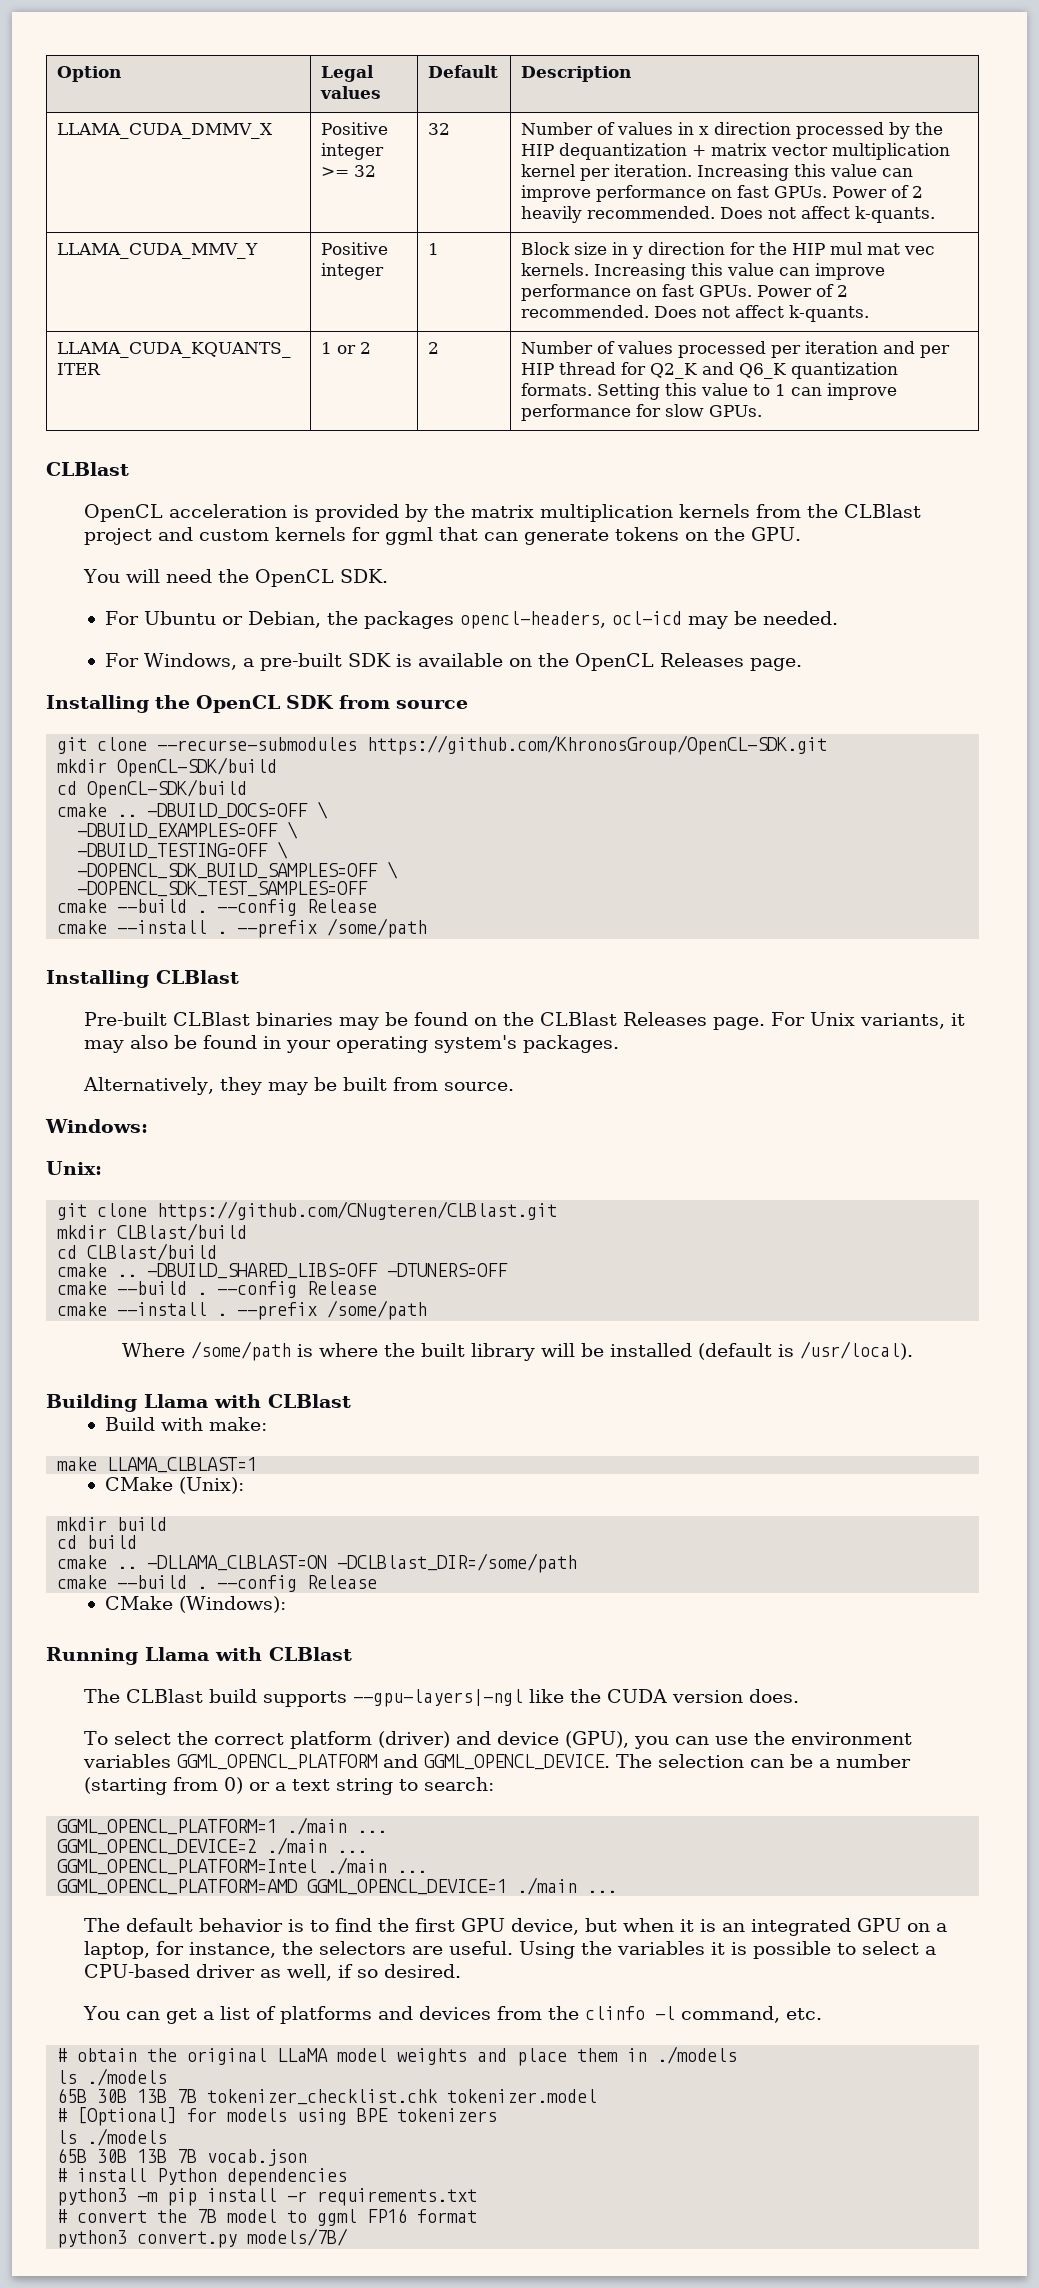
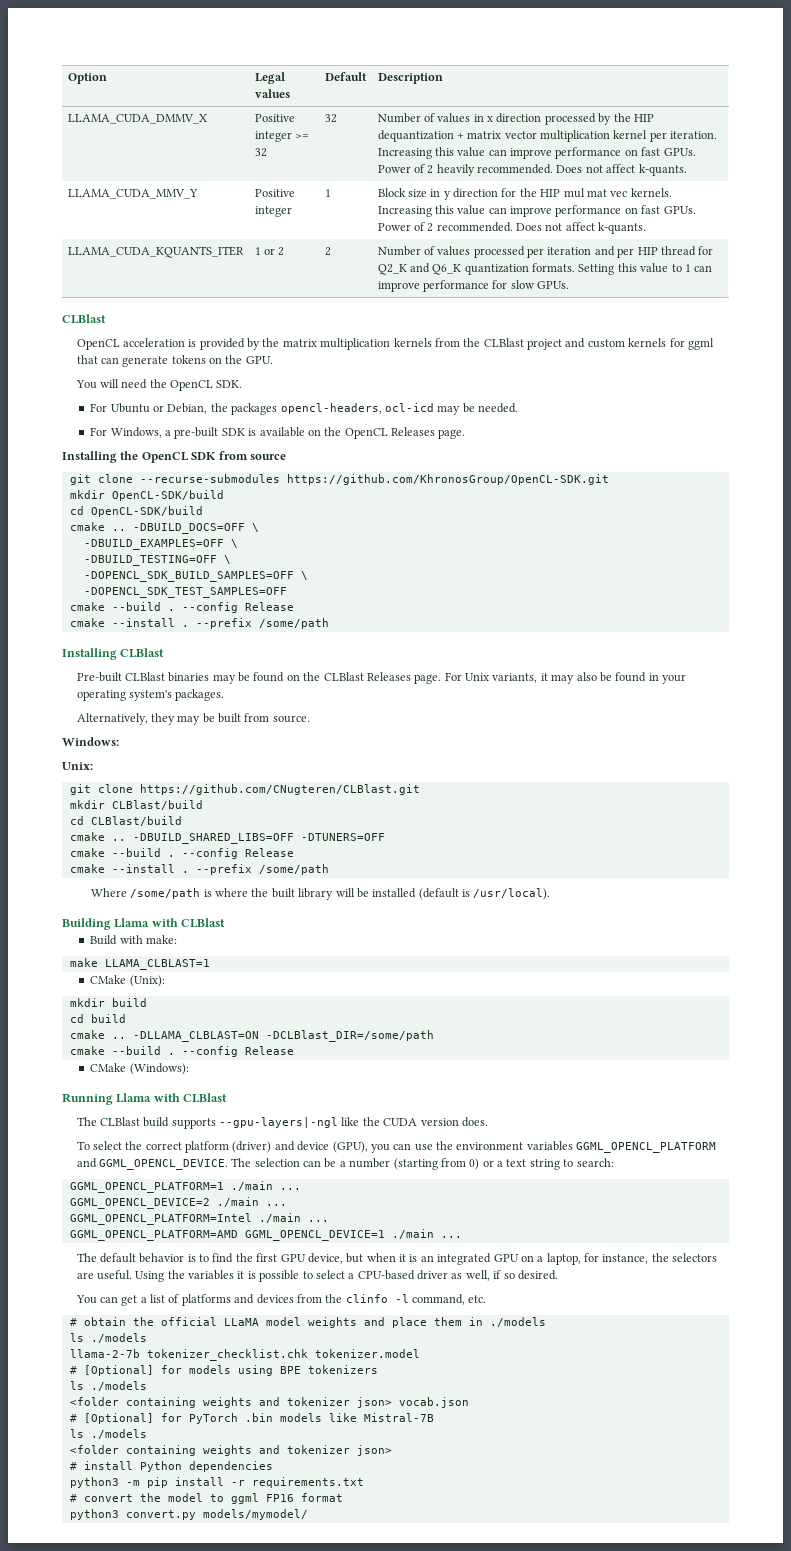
- # obtain the original LLaMA model weights and place them in ./models
+ # obtain the official LLaMA model weights and place them in ./models
- 65B 30B 13B 7B tokenizer_checklist.chk tokenizer.model
+ llama-2-7b tokenizer_checklist.chk tokenizer.model
- 65B 30B 13B 7B vocab.json
+ <folder containing weights and tokenizer json> vocab.json
+ # [Optional] for PyTorch .bin models like Mistral-7B
+ ls ./models
+ <folder containing weights and tokenizer json>
- # convert the 7B model to ggml FP16 format
+ # convert the model to ggml FP16 format
- python3 convert.py models/7B/
+ python3 convert.py models/mymodel/

